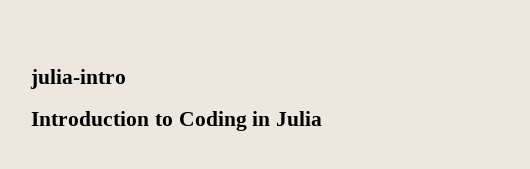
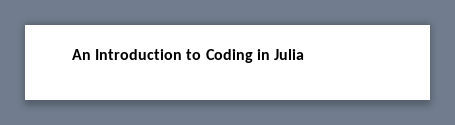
- julia-intro
- Introduction to Coding in Julia
+ An Introduction to Coding in Julia

